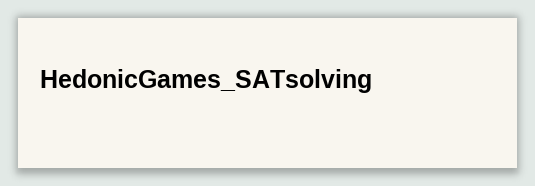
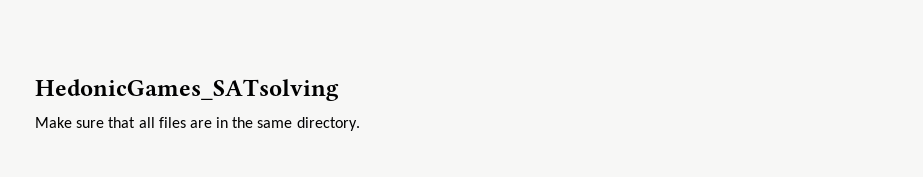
+ Make sure that all files are in the same directory.

